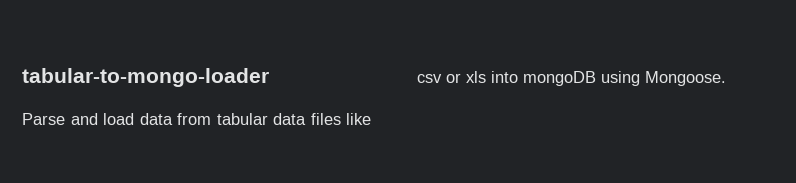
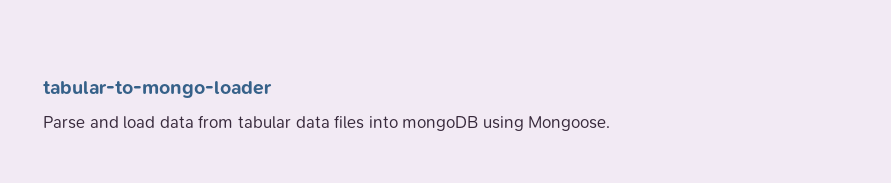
- Parse and load data from tabular data files like csv or xls into mongoDB using Mongoose.
+ Parse and load data from tabular data files into mongoDB using Mongoose.

